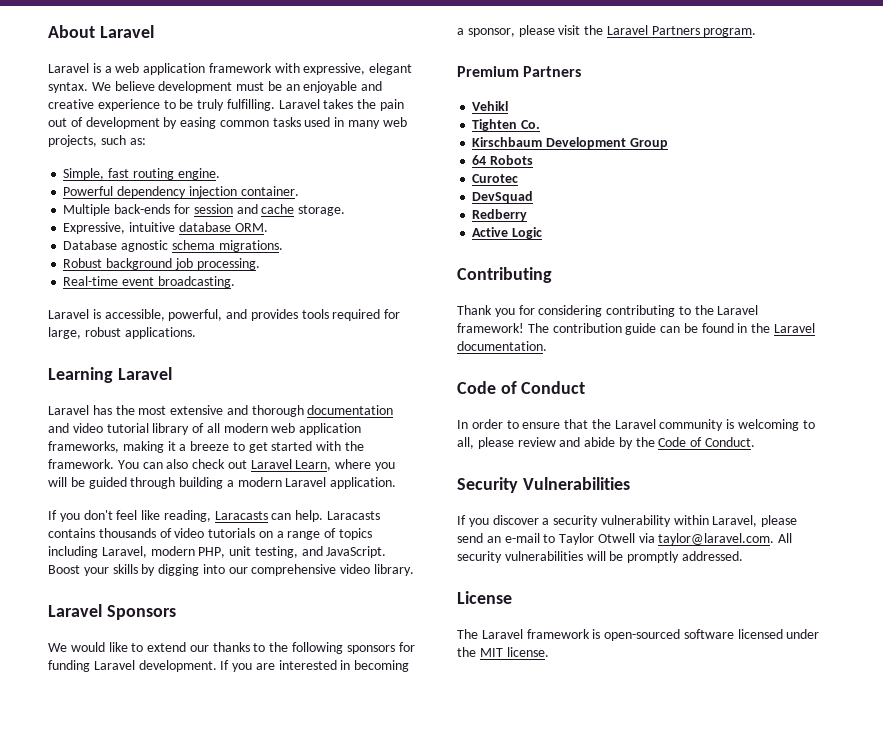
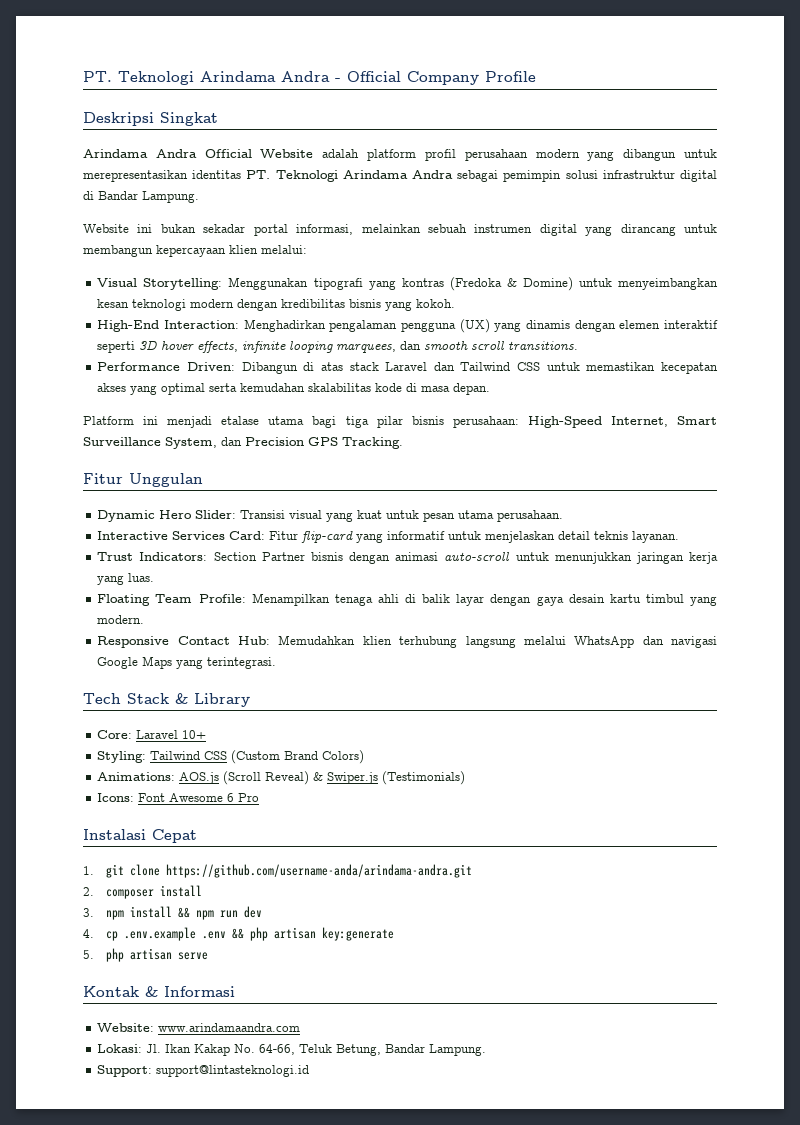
- About Laravel
- Laravel is a web application framework with expressive, elegant syntax. We believe development must be an enjoyable and creative experience to be truly fulfilling. Laravel takes the pain out of development by easing common tasks used in many web projects, such as:
- Simple, fast routing engine.
- Powerful dependency injection container.
- Multiple back-ends for session and cache storage.
- Expressive, intuitive database ORM.
- Database agnostic schema migrations.
- Robust background job processing.
- Real-time event broadcasting.
- Laravel is accessible, powerful, and provides tools required for large, robust applications.
- Learning Laravel
- Laravel has the most extensive and thorough documentation and video tutorial library of all modern web application frameworks, making it a breeze to get started with the framework. You can also check out Laravel Learn, where you will be guided through building a modern Laravel application.
- If you don't feel like reading, Laracasts can help. Laracasts contains thousands of video tutorials on a range of topics including Laravel, modern PHP, unit testing, and JavaScript. Boost your skills by digging into our comprehensive video library.
- Laravel Sponsors
- We would like to extend our thanks to the following sponsors for funding Laravel development. If you are interested in becoming a sponsor, please visit the Laravel Partners program.
- Premium Partners
- Vehikl
- Tighten Co.
- Kirschbaum Development Group
- 64 Robots
- Curotec
- DevSquad
- Redberry
- Active Logic
- Contributing
- Thank you for considering contributing to the Laravel framework! The contribution guide can be found in the Laravel documentation.
- Code of Conduct
- In order to ensure that the Laravel community is welcoming to all, please review and abide by the Code of Conduct.
- Security Vulnerabilities
- If you discover a security vulnerability within Laravel, please send an e-mail to Taylor Otwell via taylor@laravel.com. All security vulnerabilities will be promptly addressed.
- License
- The Laravel framework is open-sourced software licensed under the MIT license.
+ PT. Teknologi Arindama Andra - Official Company Profile
+ Deskripsi Singkat
+ Arindama Andra Official Website adalah platform profil perusahaan modern yang dibangun untuk merepresentasikan identitas PT. Teknologi Arindama Andra sebagai pemimpin solusi infrastruktur digital di Bandar Lampung.
+ Website ini bukan sekadar portal informasi, melainkan sebuah instrumen digital yang dirancang untuk membangun kepercayaan klien melalui:
+ Visual Storytelling: Menggunakan tipografi yang kontras (Fredoka & Domine) untuk menyeimbangkan kesan teknologi modern dengan kredibilitas bisnis yang kokoh.
+ High-End Interaction: Menghadirkan pengalaman pengguna (UX) yang dinamis dengan elemen interaktif seperti 3D hover effects, infinite looping marquees, dan smooth scroll transitions.
+ Performance Driven: Dibangun di atas stack Laravel dan Tailwind CSS untuk memastikan kecepatan akses yang optimal serta kemudahan skalabilitas kode di masa depan.
+ Platform ini menjadi etalase utama bagi tiga pilar bisnis perusahaan: High-Speed Internet, Smart Surveillance System, dan Precision GPS Tracking.
+ Fitur Unggulan
+ Dynamic Hero Slider: Transisi visual yang kuat untuk pesan utama perusahaan.
+ Interactive Services Card: Fitur flip-card yang informatif untuk menjelaskan detail teknis layanan.
+ Trust Indicators: Section Partner bisnis dengan animasi auto-scroll untuk menunjukkan jaringan kerja yang luas.
+ Floating Team Profile: Menampilkan tenaga ahli di balik layar dengan gaya desain kartu timbul yang modern.
+ Responsive Contact Hub: Memudahkan klien terhubung langsung melalui WhatsApp dan navigasi Google Maps yang terintegrasi.
+ Tech Stack & Library
+ Core: Laravel 10+
+ Styling: Tailwind CSS (Custom Brand Colors)
+ Animations: AOS.js (Scroll Reveal) & Swiper.js (Testimonials)
+ Icons: Font Awesome 6 Pro
+ Instalasi Cepat
+ 1. git clone https://github.com/username-anda/arindama-andra.git
+ 2. composer install
+ 3. npm install && npm run dev
+ 4. cp .env.example .env && php artisan key:generate
+ 5. php artisan serve
+ Kontak & Informasi
+ Website: www.arindamaandra.com
+ Lokasi: Jl. Ikan Kakap No. 64-66, Teluk Betung, Bandar Lampung.
+ Support: support@lintasteknologi.id

